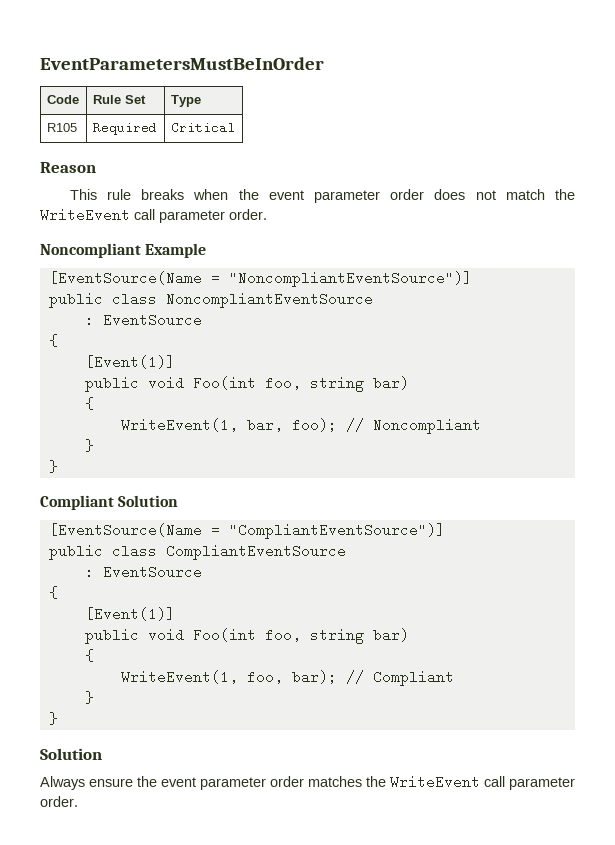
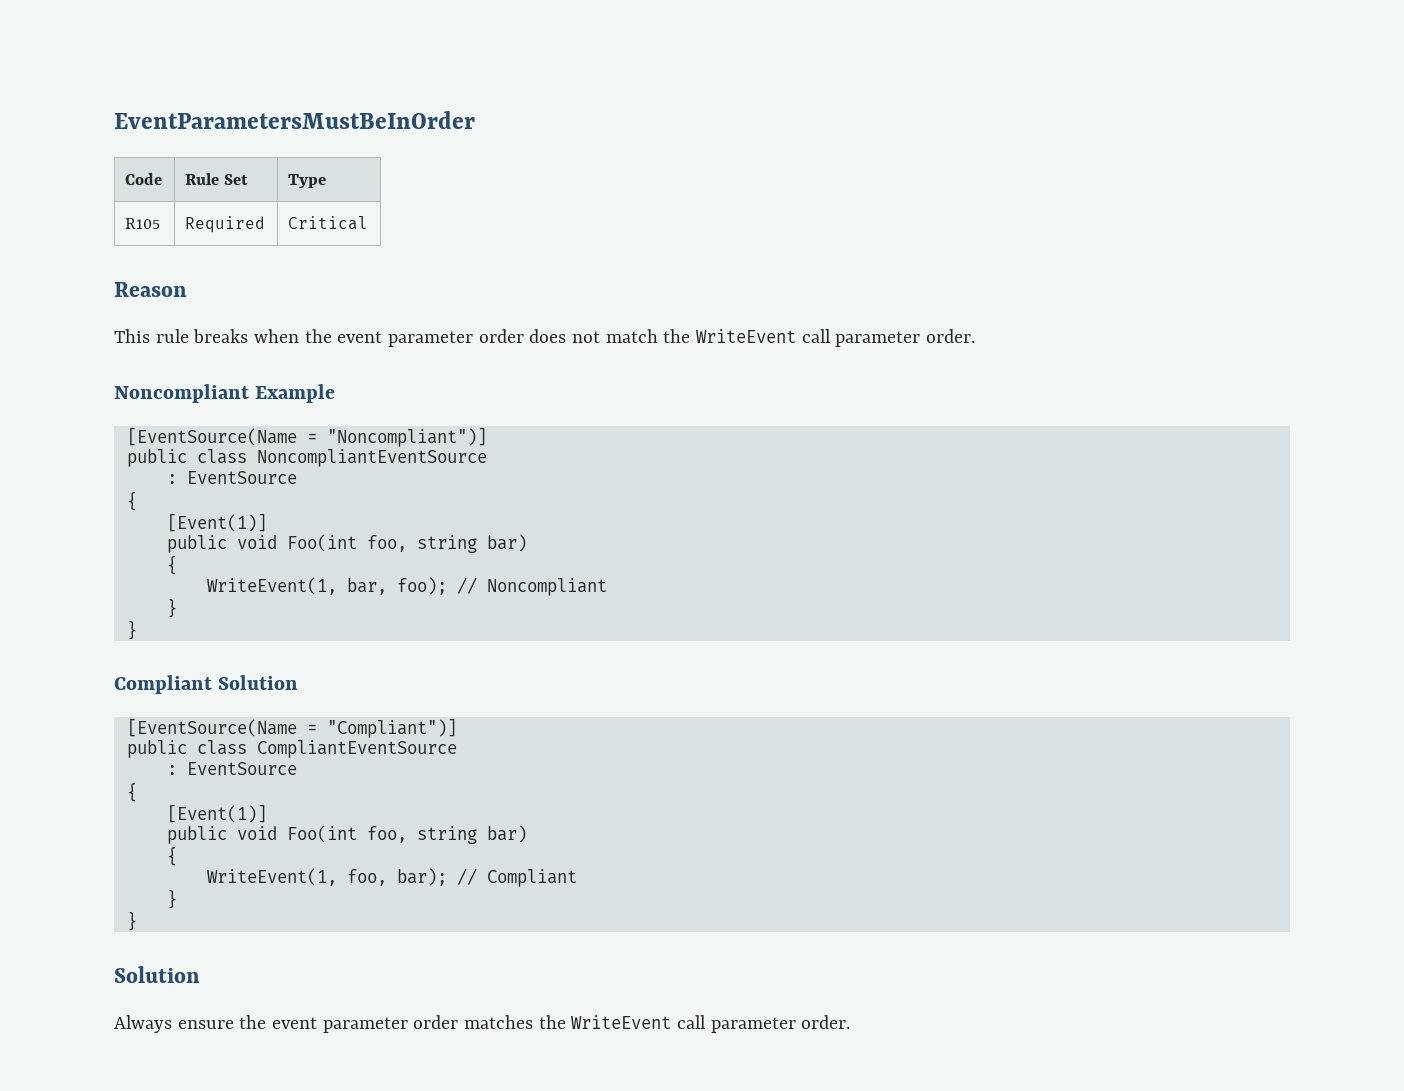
- [EventSource(Name = "NoncompliantEventSource")]
+ [EventSource(Name = "Noncompliant")]
- [EventSource(Name = "CompliantEventSource")]
+ [EventSource(Name = "Compliant")]

